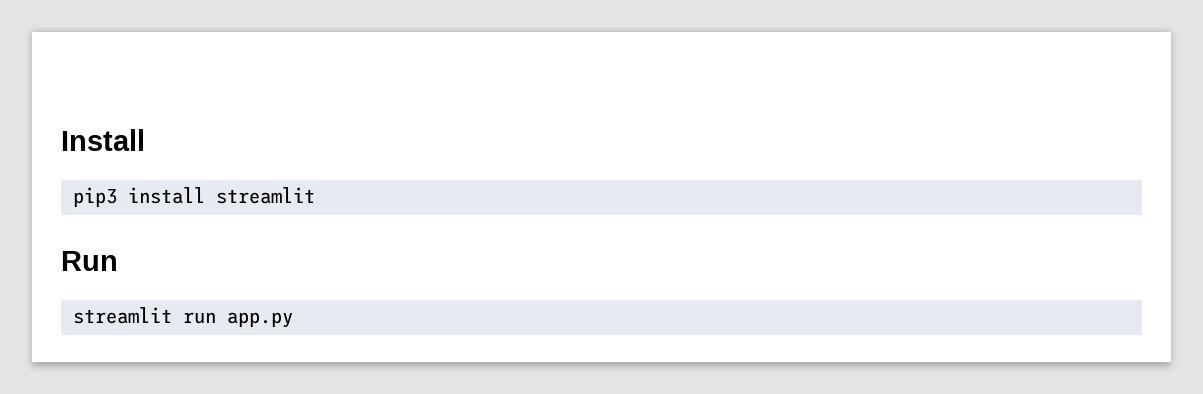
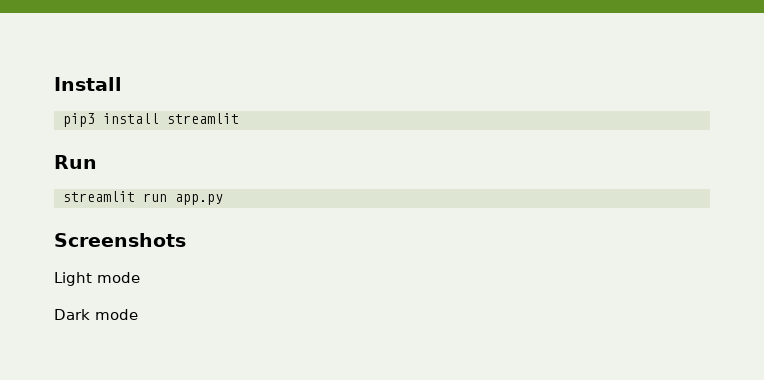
+ Screenshots
+ Light mode
+ Dark mode

